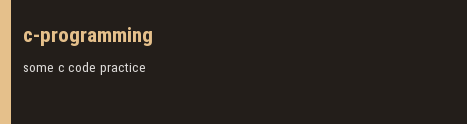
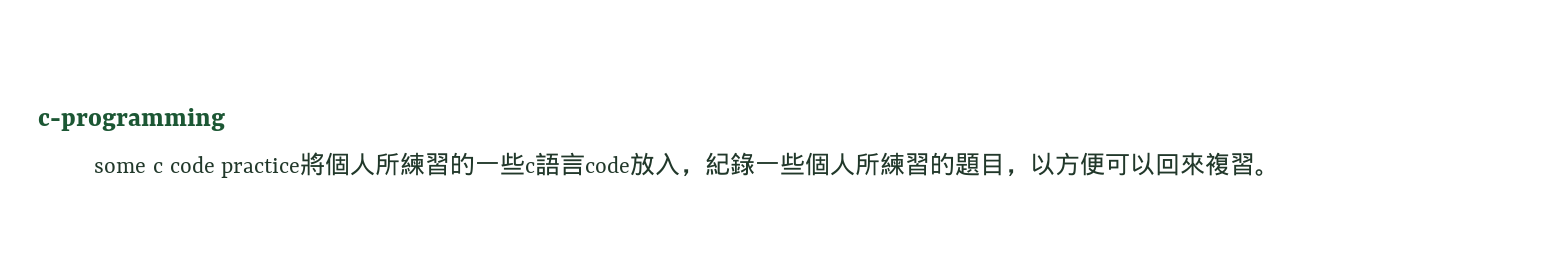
- some c code practice
+ some c code practice將個人所練習的一些c語言code放入，紀錄一些個人所練習的題目，以方便可以回來複習。

